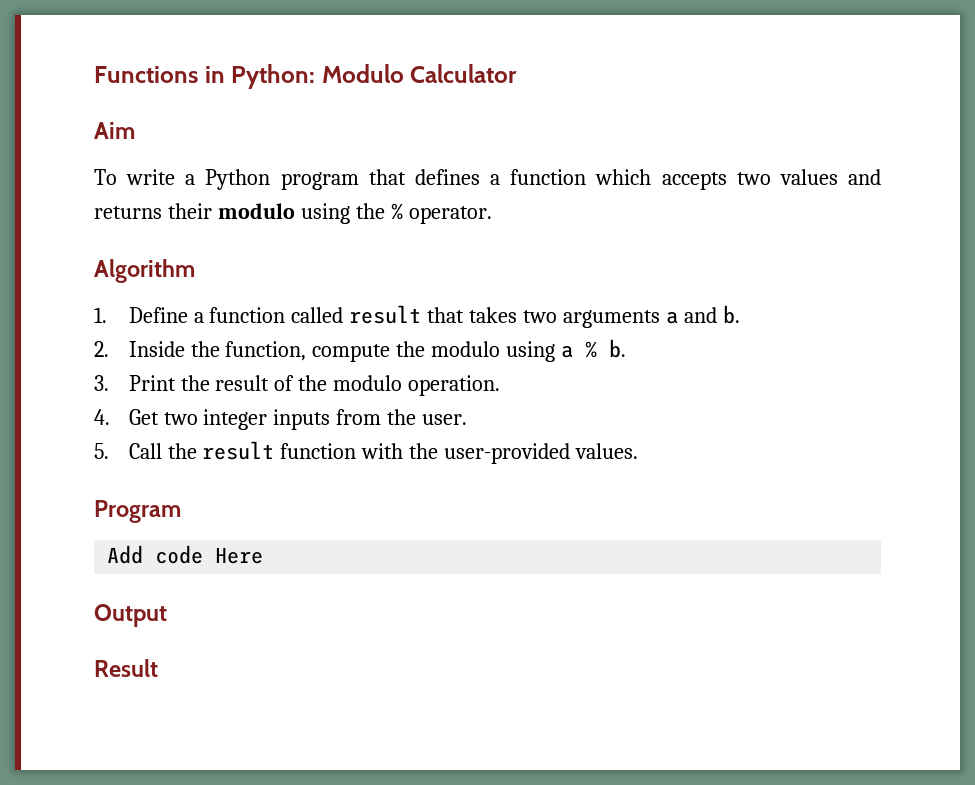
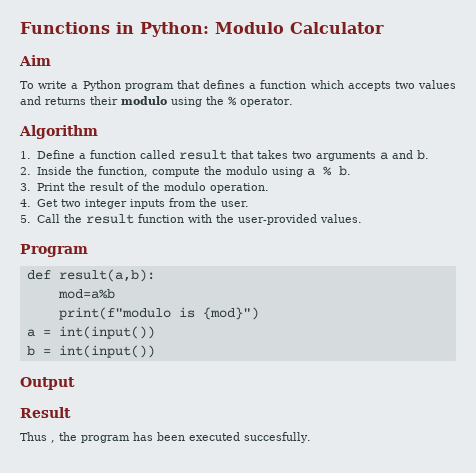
- Add code Here
+ def result(a,b):
+ mod=a%b
+ print(f"modulo is {mod}")
+ a = int(input())
+ b = int(input())
  Output
  Result
+ Thus , the program has been executed succesfully.

